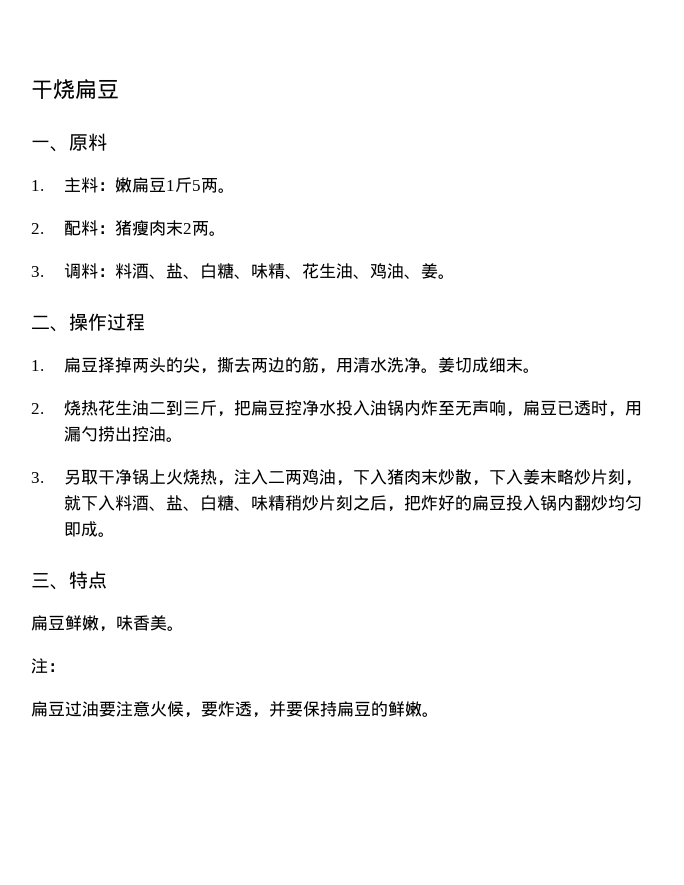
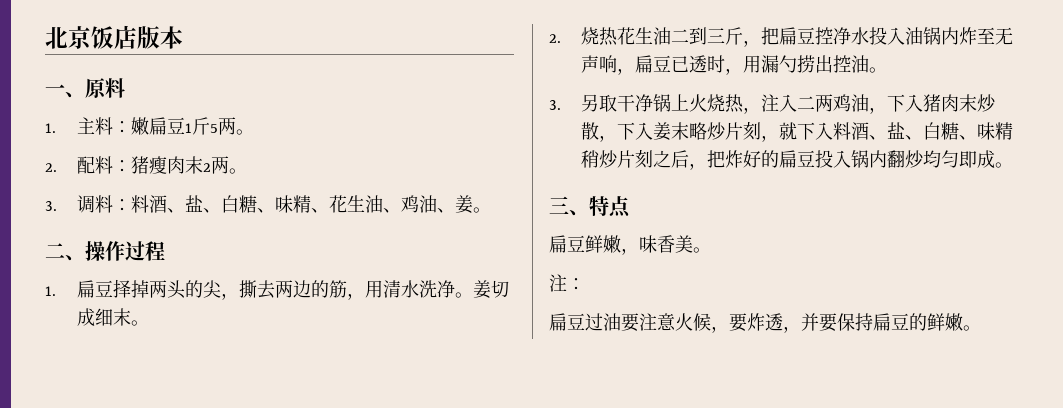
- 干烧扁豆
+ 北京饭店版本

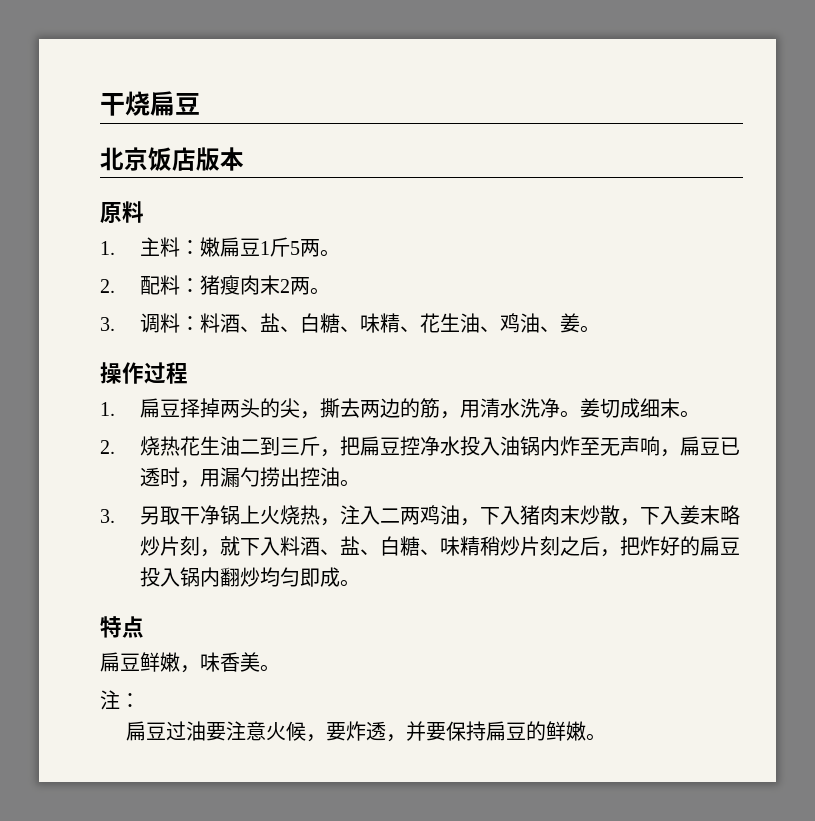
+ 干烧扁豆
- 一、原料
+ 原料
- 二、操作过程
+ 操作过程
- 三、特点
+ 特点

